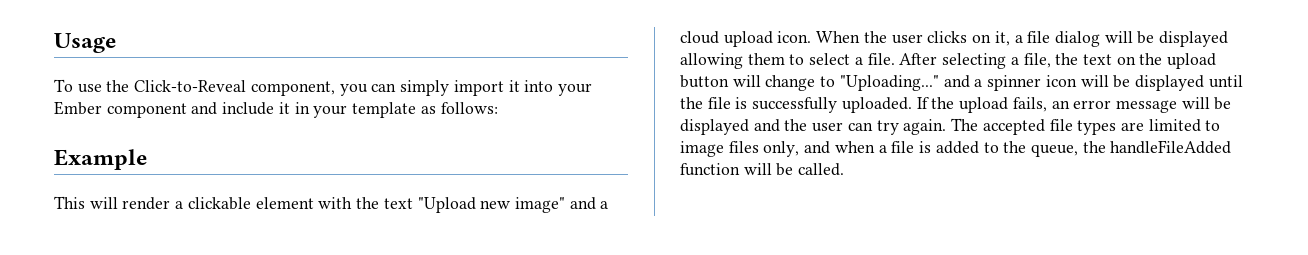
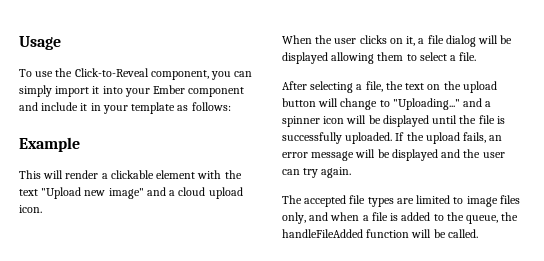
- This will render a clickable element with the text "Upload new image" and a cloud upload icon. When the user clicks on it, a file dialog will be displayed allowing them to select a file. After selecting a file, the text on the upload button will change to "Uploading..." and a spinner icon will be displayed until the file is successfully uploaded.
+ This will render a clickable element with the text "Upload new image" and a cloud upload icon.
+ When the user clicks on it, a file dialog will be displayed allowing them to select a file.
+ After selecting a file, the text on the upload button will change to "Uploading..." and a spinner icon will be displayed until the file is successfully uploaded.
- If the upload fails, an error message will be displayed and the user can try again. The accepted file types are limited to image files only, and when a file is added to the queue, the handleFileAdded function will be called.
+ If the upload fails, an error message will be displayed and the user can try again.
+ The accepted file types are limited to image files only, and when a file is added to the queue, the handleFileAdded function will be called.

